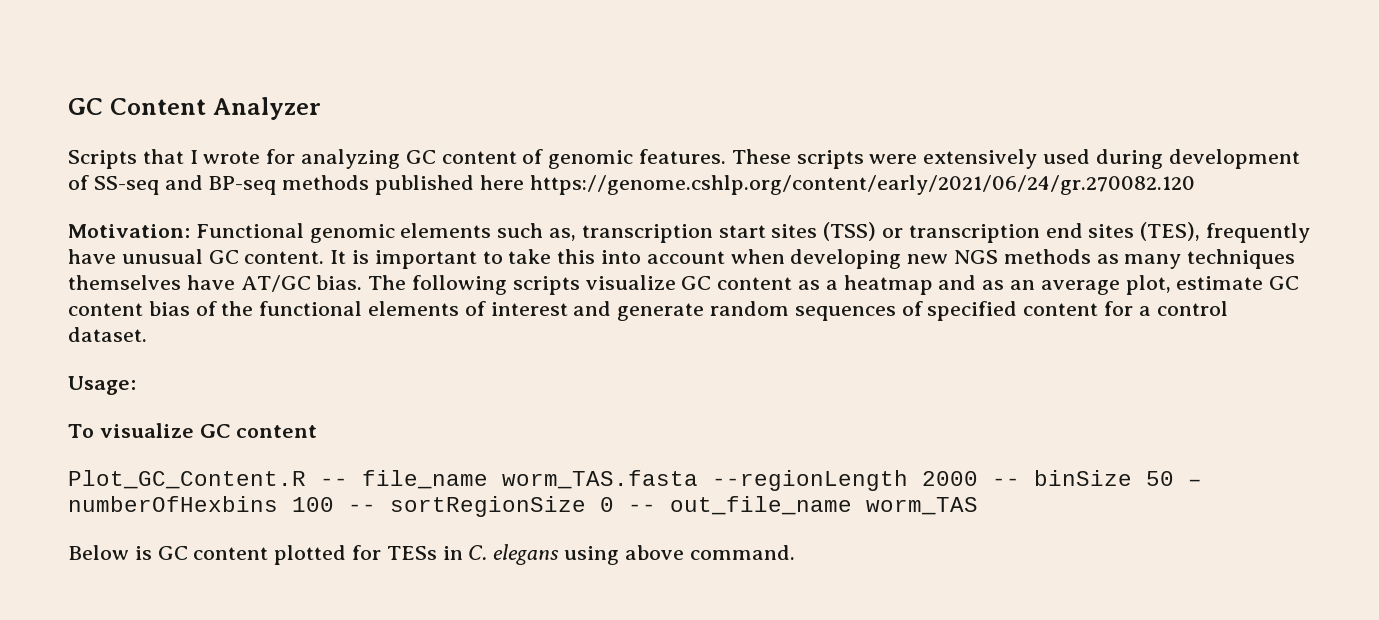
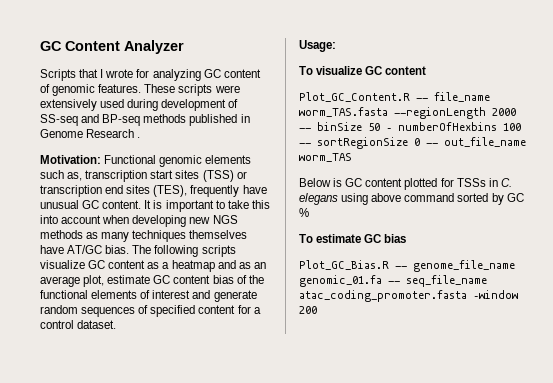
- These scripts were extensively used during development of SS-seq and BP-seq methods published here https://genome.cshlp.org/content/early/2021/06/24/gr.270082.120
+ These scripts were extensively used during development of SS-seq and BP-seq methods published in Genome Research .
- Below is GC content plotted for TESs in C. elegans using above command.
+ Below is GC content plotted for TSSs in C. elegans using above command sorted by GC %
+ To estimate GC bias
+ Plot_GC_Bias.R -- genome_file_name genomic_01.fa -- seq_file_name atac_coding_promoter.fasta –window 200

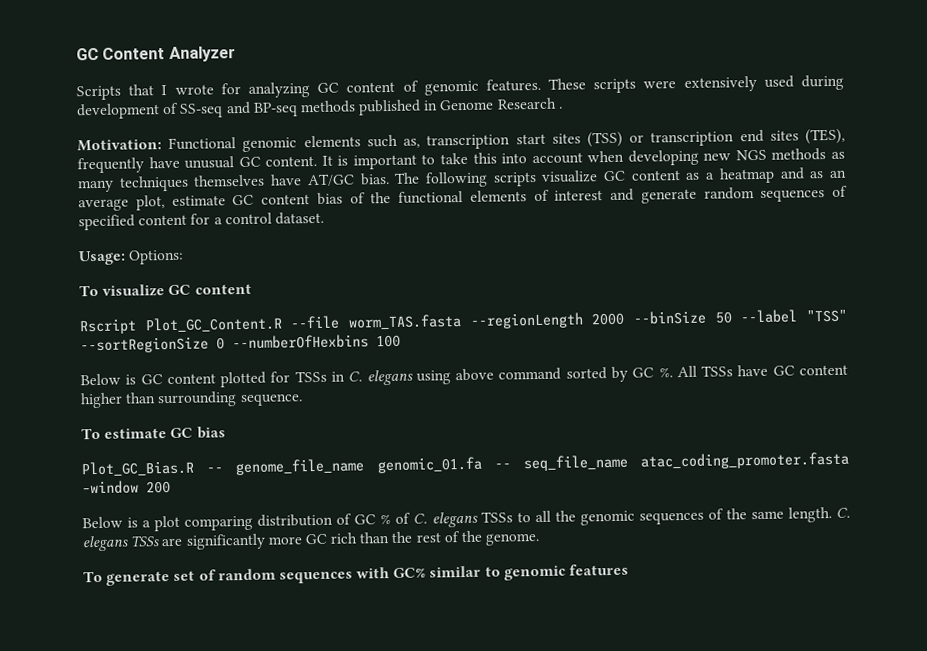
- Usage:
+ Usage: Options:
- Plot_GC_Content.R -- file_name worm_TAS.fasta --regionLength 2000 -- binSize 50 – numberOfHexbins 100 -- sortRegionSize 0 -- out_file_name worm_TAS
+ Rscript Plot_GC_Content.R --file worm_TAS.fasta --regionLength 2000 --binSize 50 --label "TSS" --sortRegionSize 0 --numberOfHexbins 100
- Below is GC content plotted for TSSs in C. elegans using above command sorted by GC %
+ Below is GC content plotted for TSSs in C. elegans using above command sorted by GC %. All TSSs have GC content higher than surrounding sequence.
+ Below is a plot comparing distribution of GC % of C. elegans TSSs to all the genomic sequences of the same length. C. elegans TSSs are significantly more GC rich than the rest of the genome.
+ To generate set of random sequences with GC% similar to genomic features

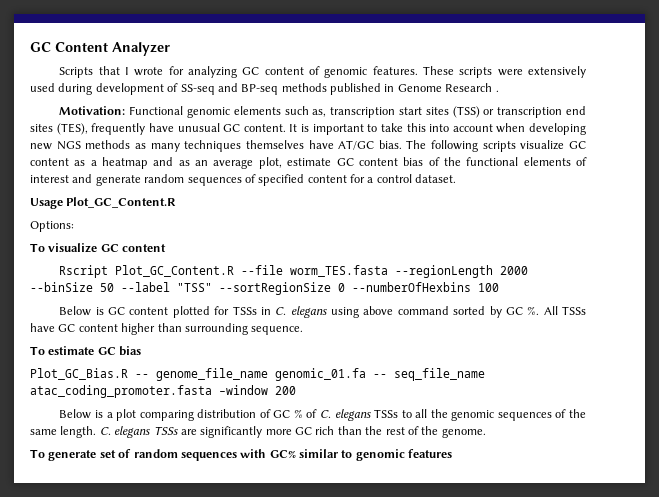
- Usage: Options:
+ Usage Plot_GC_Content.R
+ Options:
- Rscript Plot_GC_Content.R --file worm_TAS.fasta --regionLength 2000 --binSize 50 --label "TSS" --sortRegionSize 0 --numberOfHexbins 100
+ Rscript Plot_GC_Content.R --file worm_TES.fasta --regionLength 2000 --binSize 50 --label "TSS" --sortRegionSize 0 --numberOfHexbins 100

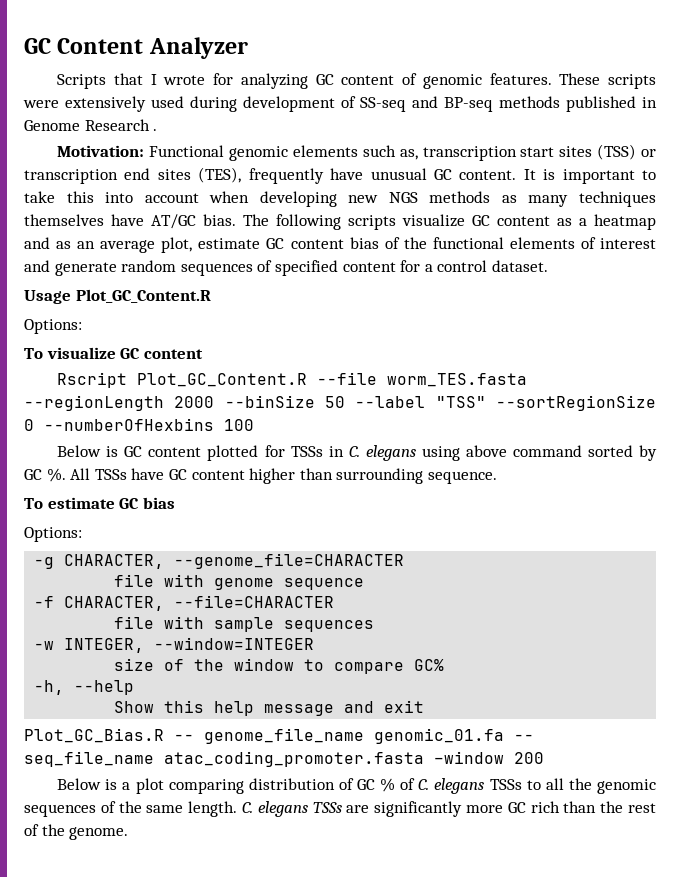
  To estimate GC bias
+ Options:
+ -g CHARACTER, --genome_file=CHARACTER
+ file with genome sequence
+ -f CHARACTER, --file=CHARACTER
+ file with sample sequences
+ -w INTEGER, --window=INTEGER
+ size of the window to compare GC%
+ -h, --help
+ Show this help message and exit
- To generate set of random sequences with GC% similar to genomic features

